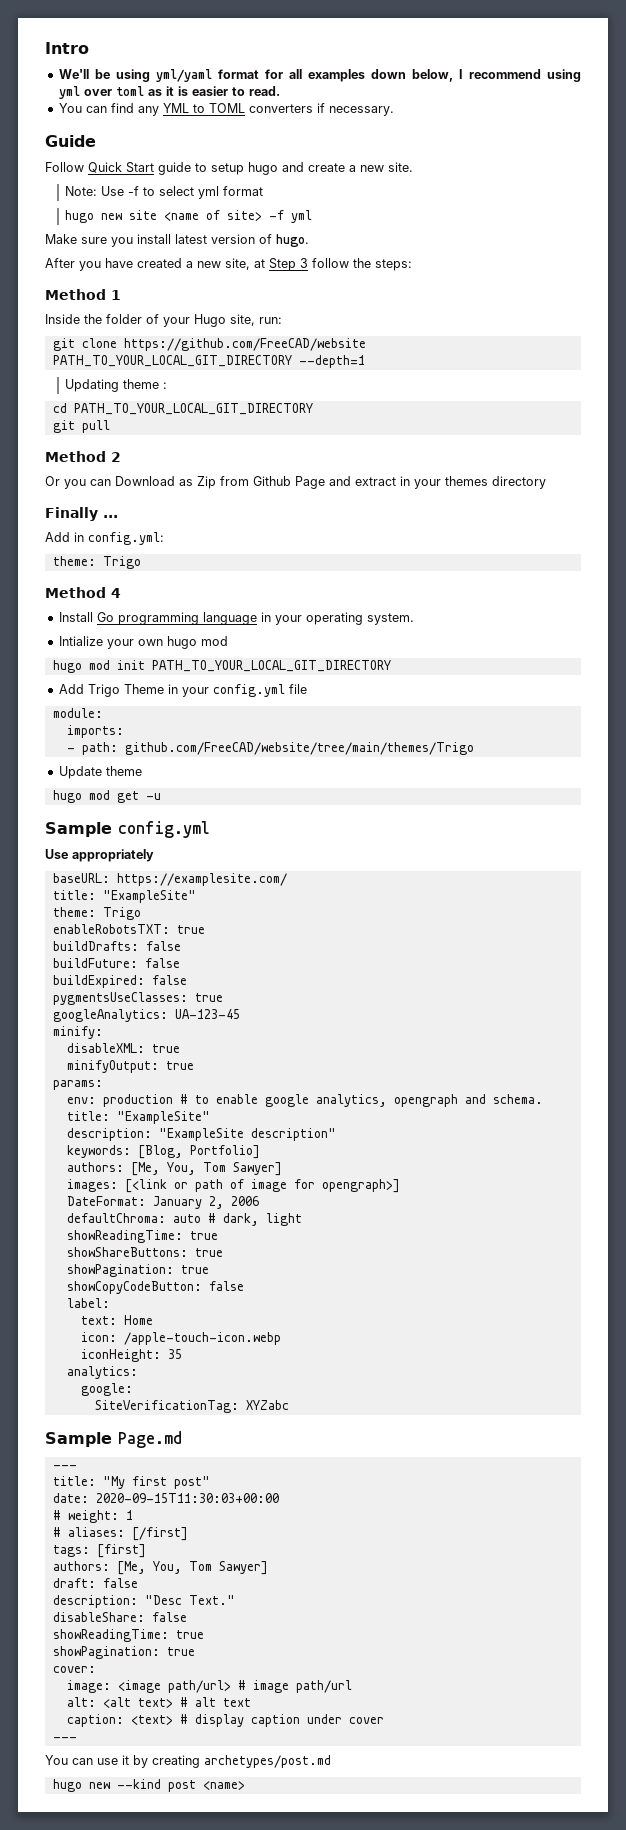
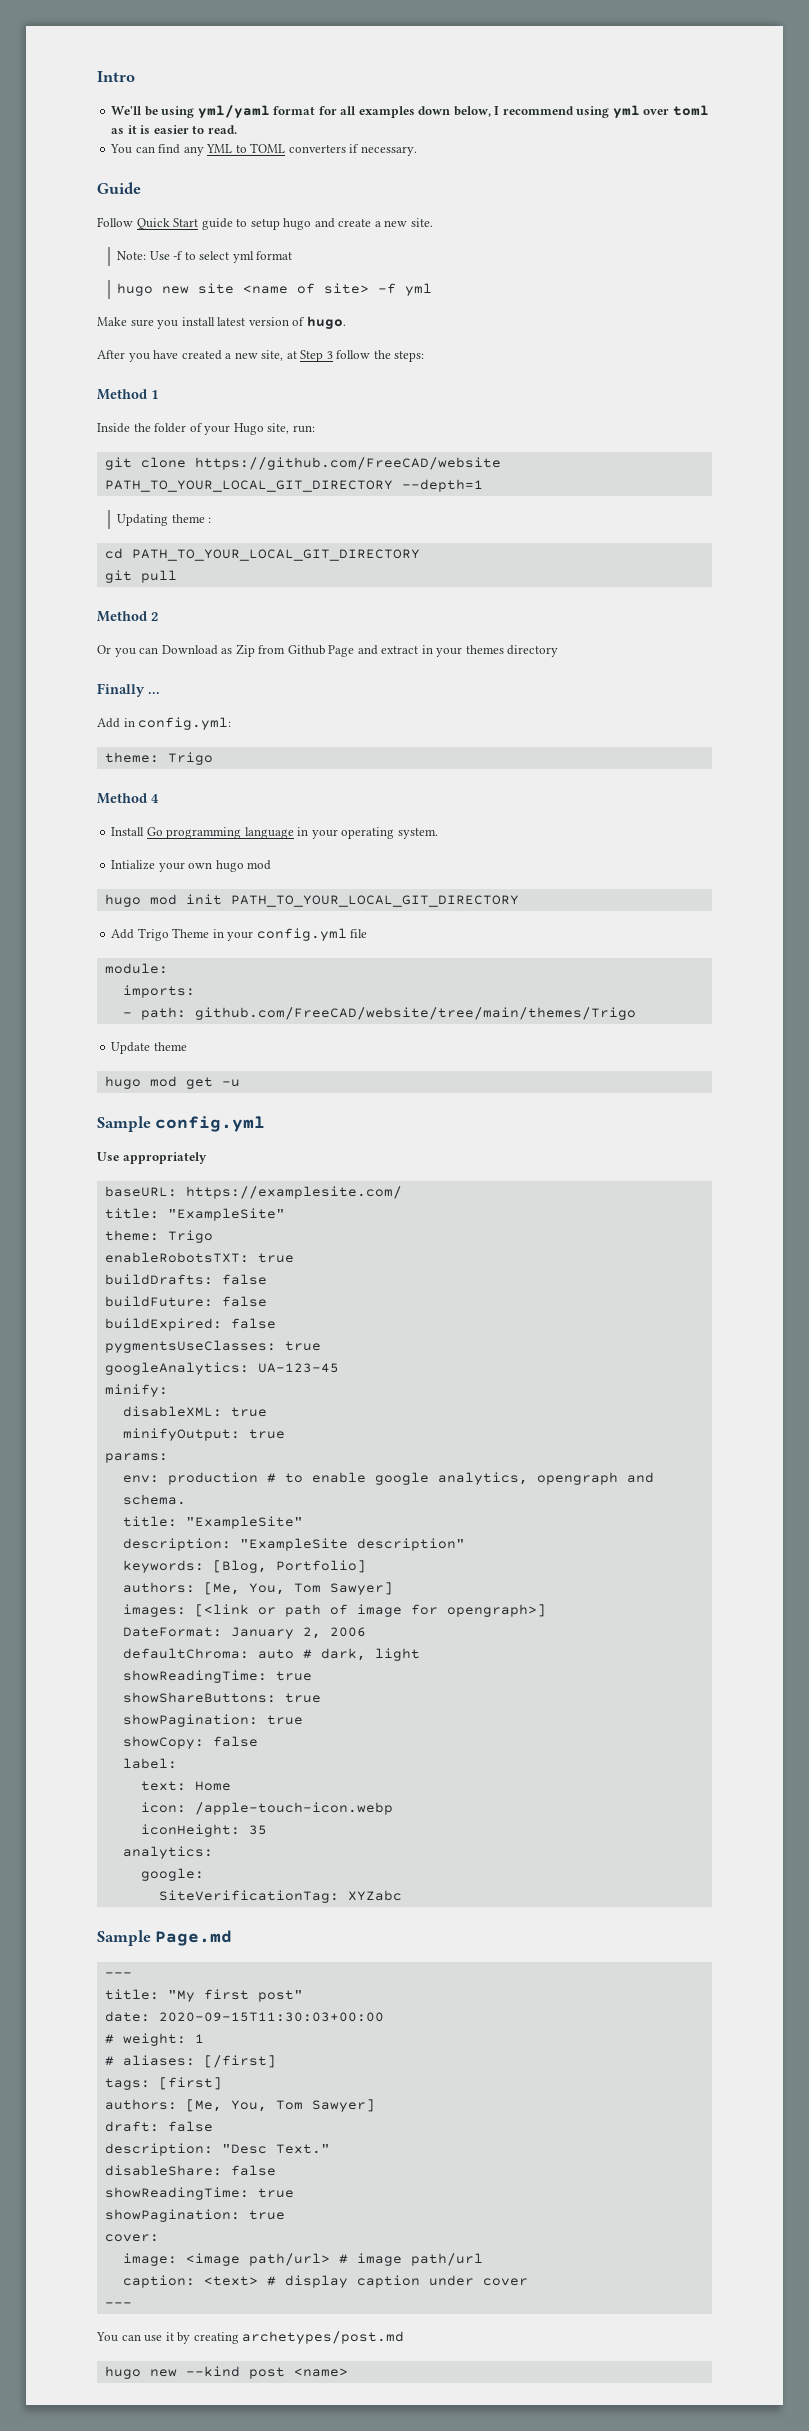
- showCopyCodeButton: false
+ showCopy: false
- alt: <alt text> # alt text

